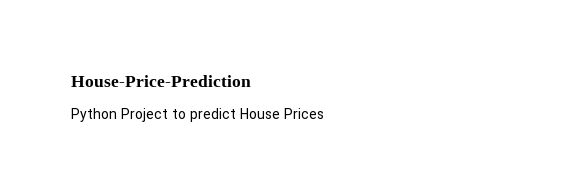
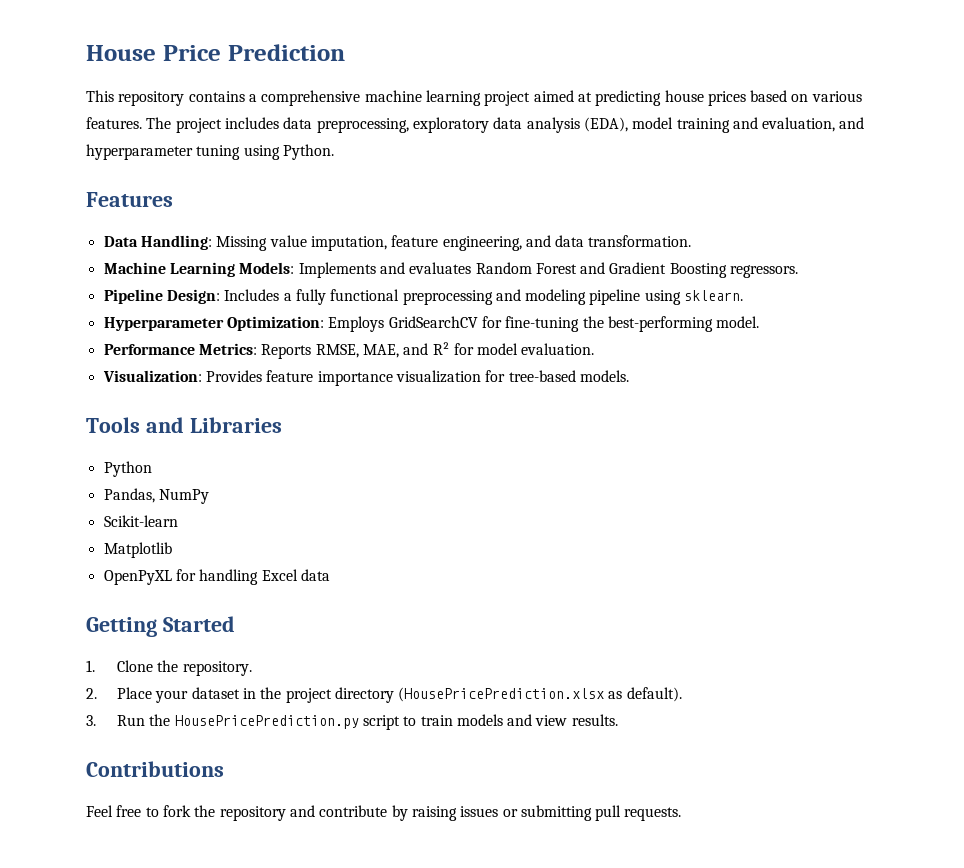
- House-Price-Prediction
- Python Project to predict House Prices
+ House Price Prediction
+ This repository contains a comprehensive machine learning project aimed at predicting house prices based on various features. The project includes data preprocessing, exploratory data analysis (EDA), model training and evaluation, and hyperparameter tuning using Python.
+ Features
+ Data Handling: Missing value imputation, feature engineering, and data transformation.
+ Machine Learning Models: Implements and evaluates Random Forest and Gradient Boosting regressors.
+ Pipeline Design: Includes a fully functional preprocessing and modeling pipeline using sklearn.
+ Hyperparameter Optimization: Employs GridSearchCV for fine-tuning the best-performing model.
+ Performance Metrics: Reports RMSE, MAE, and R² for model evaluation.
+ Visualization: Provides feature importance visualization for tree-based models.
+ Tools and Libraries
+ Python
+ Pandas, NumPy
+ Scikit-learn
+ Matplotlib
+ OpenPyXL for handling Excel data
+ Getting Started
+ 1. Clone the repository.
+ 2. Place your dataset in the project directory (HousePricePrediction.xlsx as default).
+ 3. Run the HousePricePrediction.py script to train models and view results.
+ Contributions
+ Feel free to fork the repository and contribute by raising issues or submitting pull requests.

